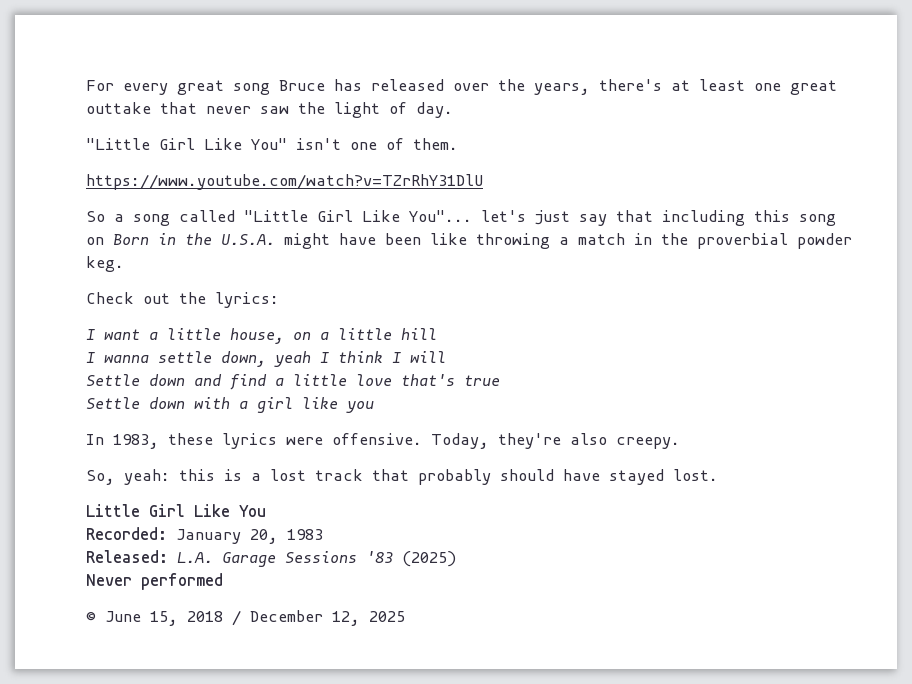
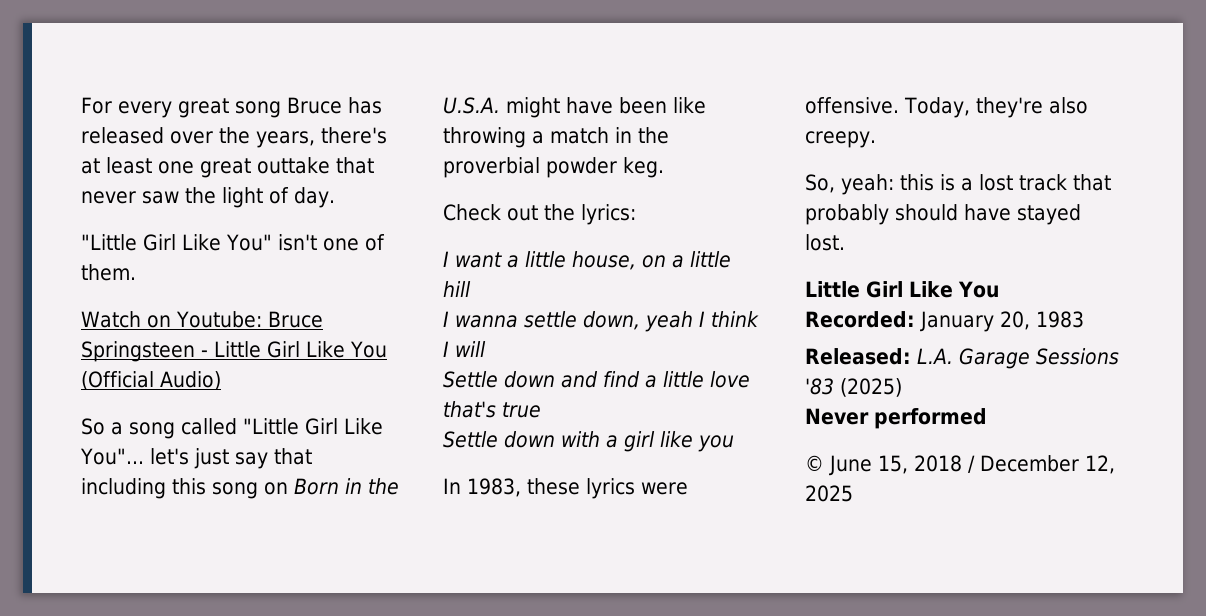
- https://www.youtube.com/watch?v=TZrRhY31DlU
+ Watch on Youtube: Bruce Springsteen - Little Girl Like You (Official Audio)

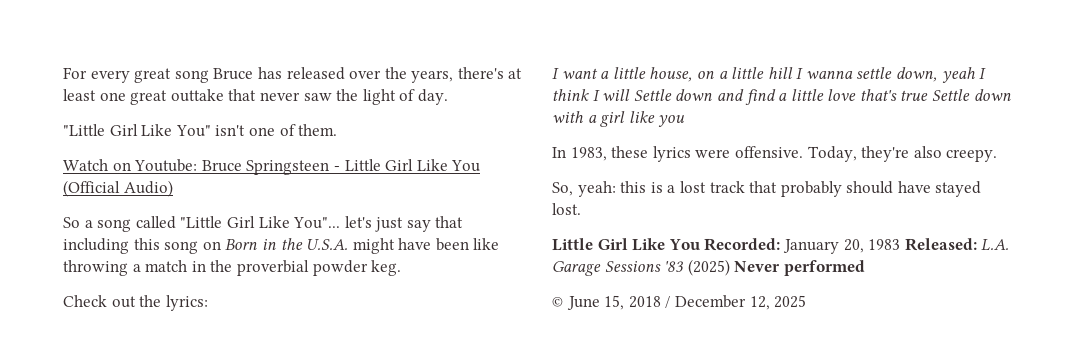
- I want a little house, on a little hill
- I wanna settle down, yeah I think I will
- Settle down and find a little love that's true
- Settle down with a girl like you
+ I want a little house, on a little hill I wanna settle down, yeah I think I will Settle down and find a little love that's true Settle down with a girl like you
  So, yeah: this is a lost track that probably should have stayed lost.
- Little Girl Like You
- Recorded: January 20, 1983
- Released: L.A. Garage Sessions '83 (2025)
- Never performed
+ Little Girl Like You Recorded: January 20, 1983 Released: L.A. Garage Sessions '83 (2025) Never performed

